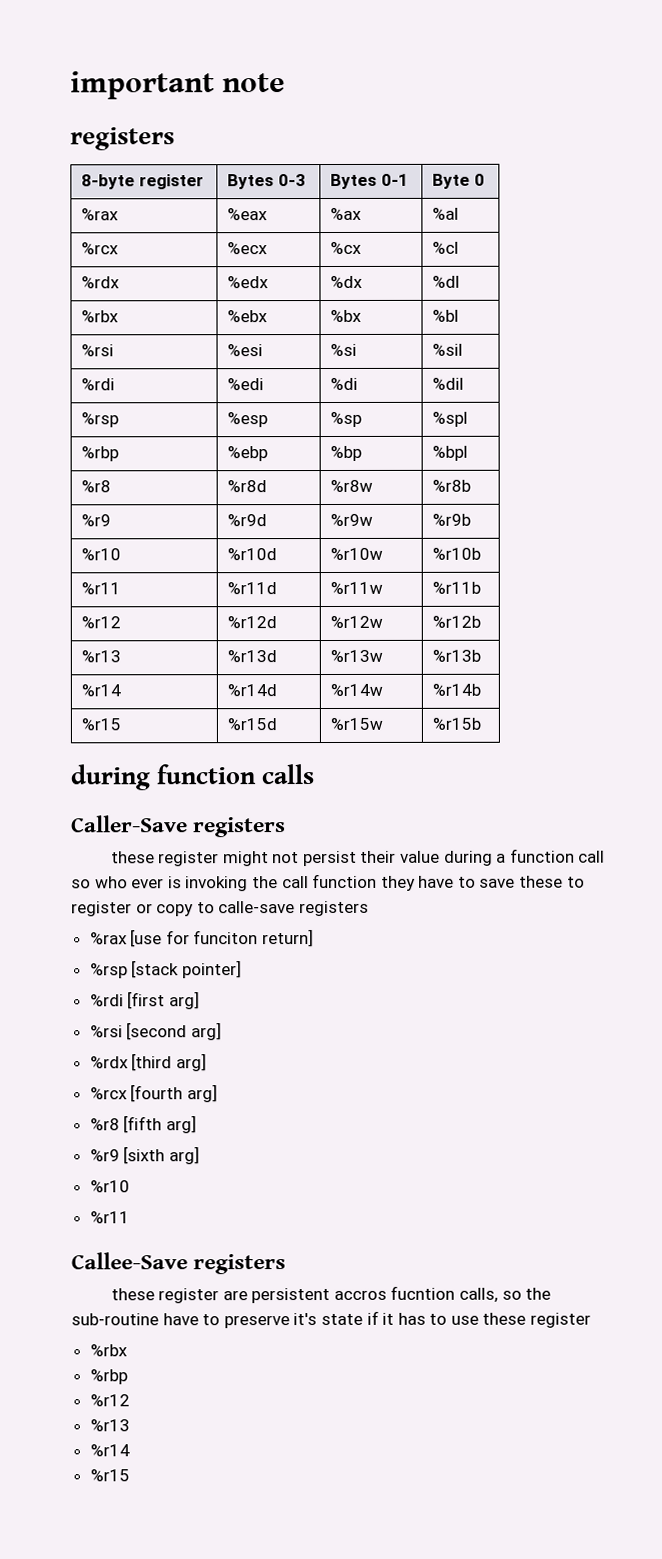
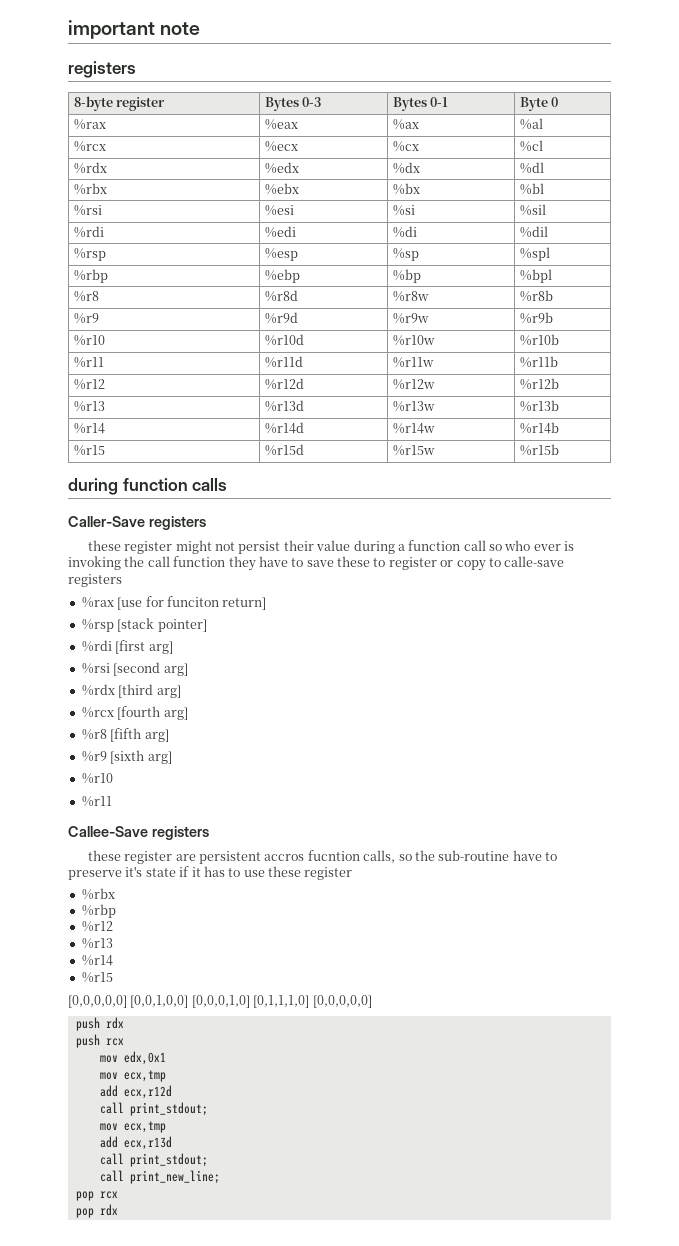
+ [0,0,0,0,0] [0,0,1,0,0] [0,0,0,1,0] [0,1,1,1,0] [0,0,0,0,0]
+ push rdx
+ push rcx
+ mov edx,0x1
+ mov ecx,tmp
+ add ecx,r12d
+ call print_stdout;
+ mov ecx,tmp
+ add ecx,r13d
+ call print_stdout;
+ call print_new_line;
+ pop rcx
+ pop rdx

